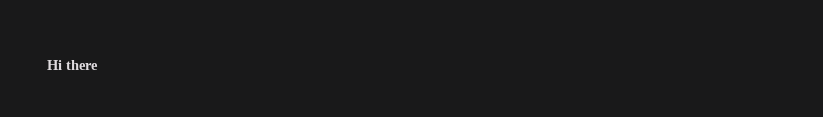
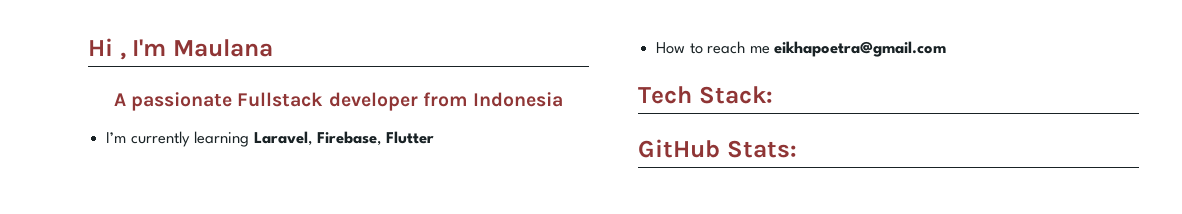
- Hi there
+ Hi , I'm Maulana
+ A passionate Fullstack developer from Indonesia
+ I’m currently learning Laravel, Firebase, Flutter
+ How to reach me eikhapoetra@gmail.com
+ Tech Stack:
+ GitHub Stats:

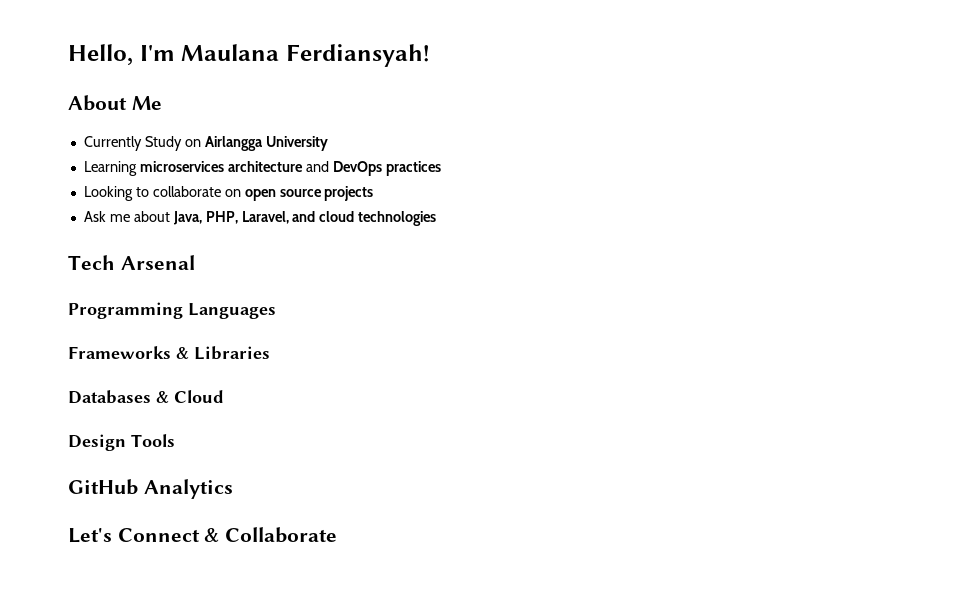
- Hi , I'm Maulana
- A passionate Fullstack developer from Indonesia
- I’m currently learning Laravel, Firebase, Flutter
- How to reach me eikhapoetra@gmail.com
- Tech Stack:
- GitHub Stats:
+ Hello, I'm Maulana Ferdiansyah!
+ About Me
+ Currently Study on Airlangga University
+ Learning microservices architecture and DevOps practices
+ Looking to collaborate on open source projects
+ Ask me about Java, PHP, Laravel, and cloud technologies
+ Tech Arsenal
+ Programming Languages
+ Frameworks & Libraries
+ Databases & Cloud
+ Design Tools
+ GitHub Analytics
+ Let's Connect & Collaborate

